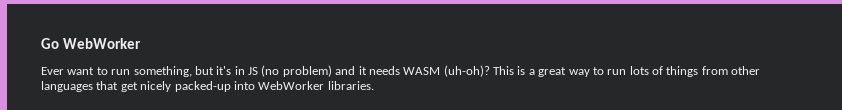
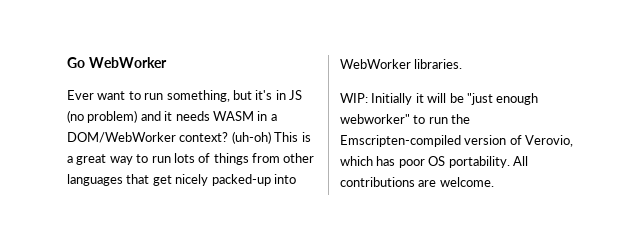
- Ever want to run something, but it's in JS (no problem) and it needs WASM (uh-oh)? This is a great way to run lots of things from other languages that get nicely packed-up into WebWorker libraries.
+ Ever want to run something, but it's in JS (no problem) and it needs WASM in a DOM/WebWorker context? (uh-oh) This is a great way to run lots of things from other languages that get nicely packed-up into WebWorker libraries.
+ WIP: Initially it will be "just enough webworker" to run the Emscripten-compiled version of Verovio, which has poor OS portability. All contributions are welcome.

